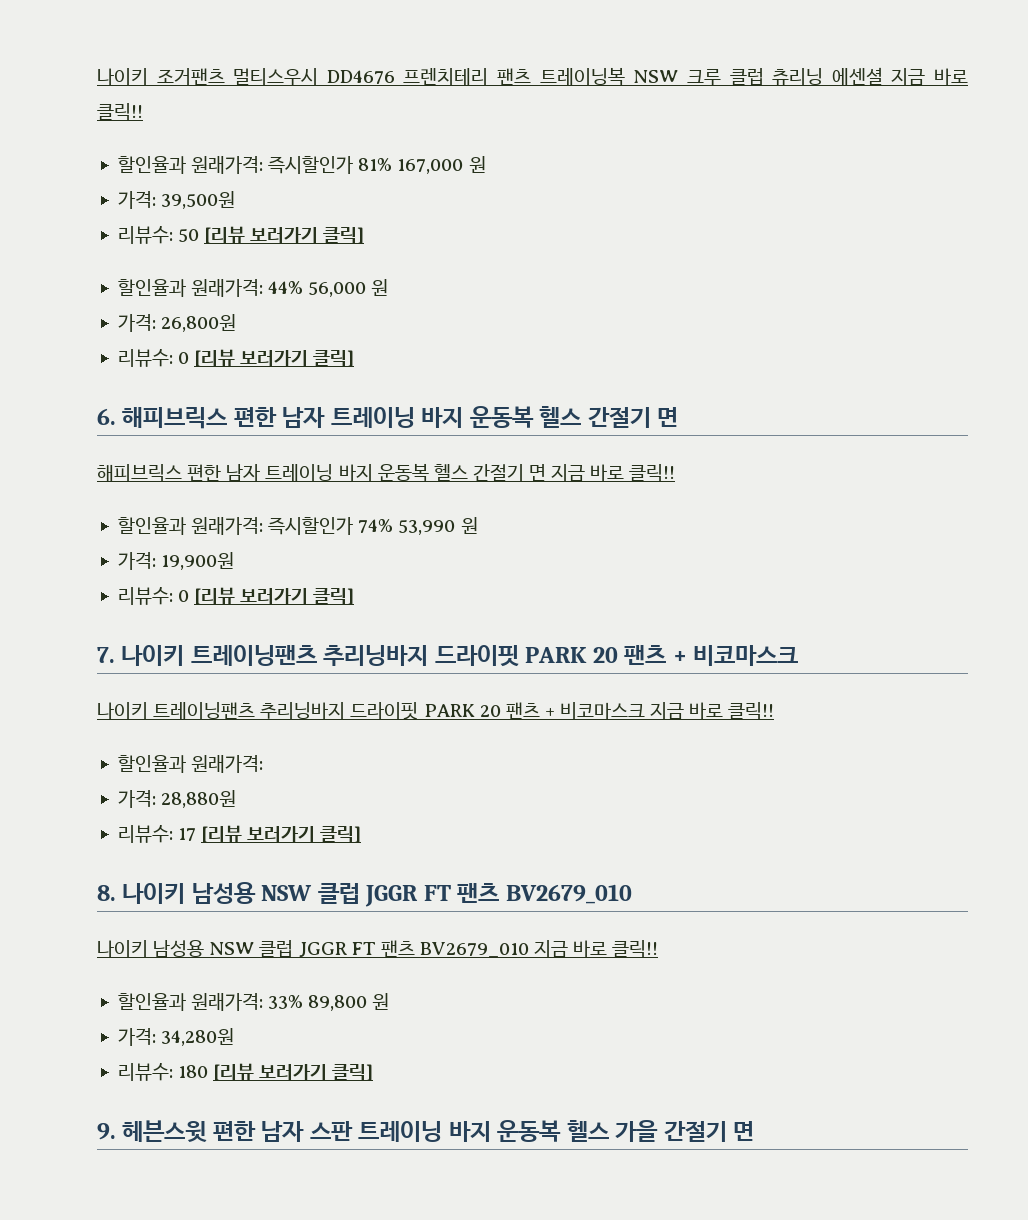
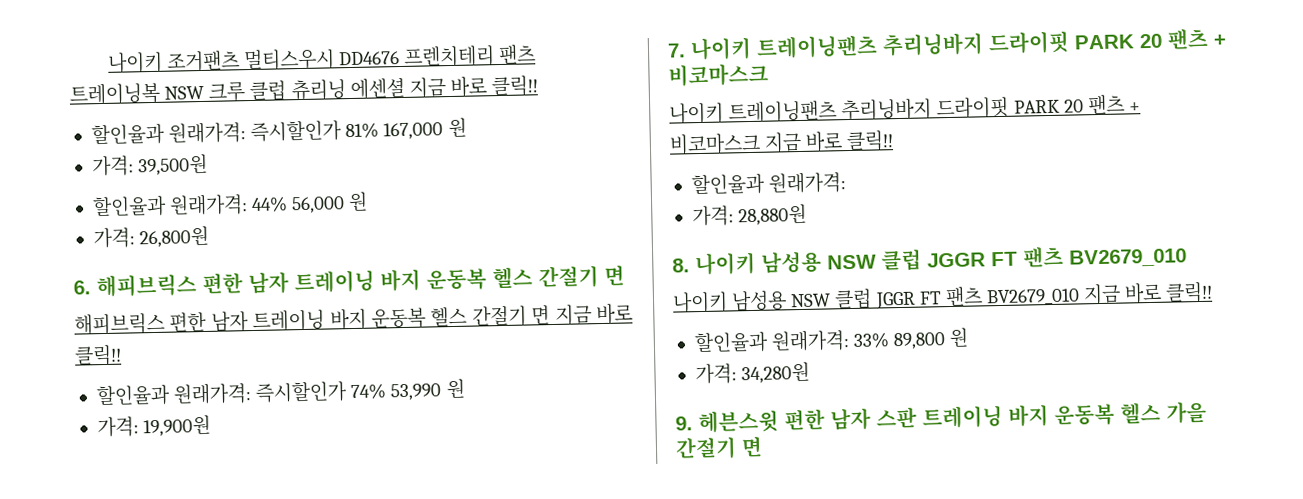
- 리뷰수: 50 [리뷰 보러가기 클릭]
  가격: 26,800원
- 리뷰수: 0 [리뷰 보러가기 클릭]
  가격: 19,900원
- 리뷰수: 0 [리뷰 보러가기 클릭]
- 리뷰수: 17 [리뷰 보러가기 클릭]
- 리뷰수: 180 [리뷰 보러가기 클릭]

